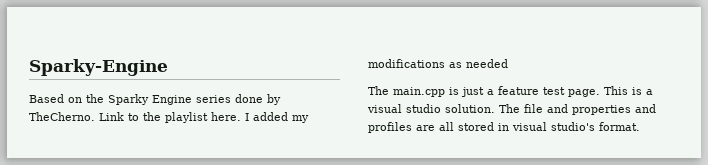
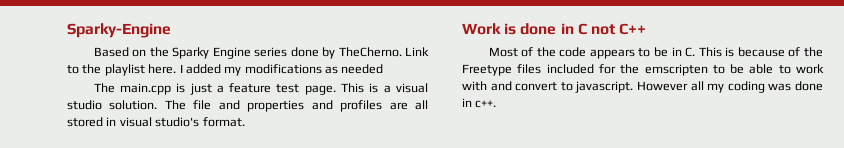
+ Work is done in C not C++
+ Most of the code appears to be in C. This is because of the Freetype files included for the emscripten to be able to work with and convert to javascript. However all my coding was done in c++.

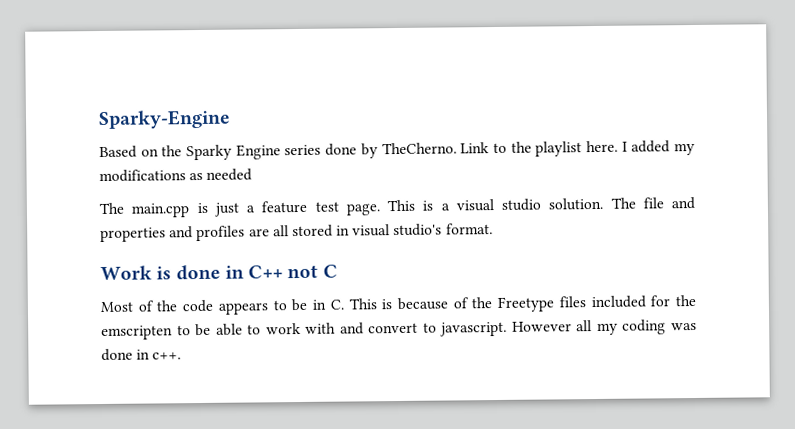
- Work is done in C not C++
+ Work is done in C++ not C

